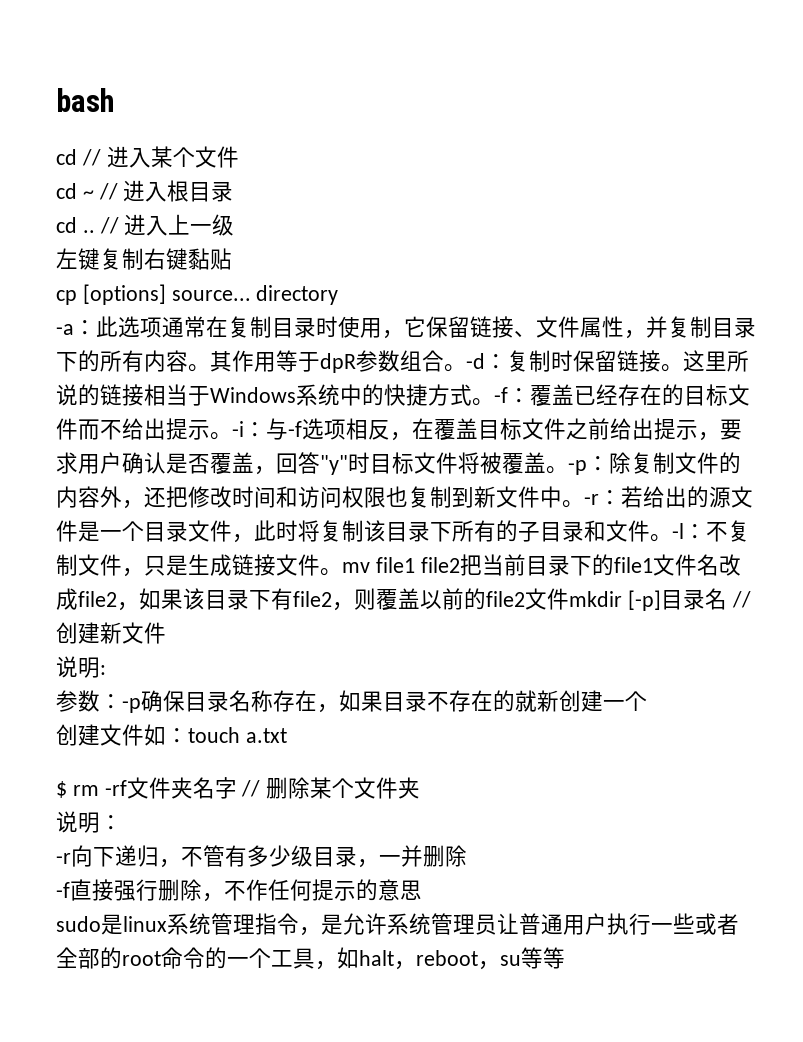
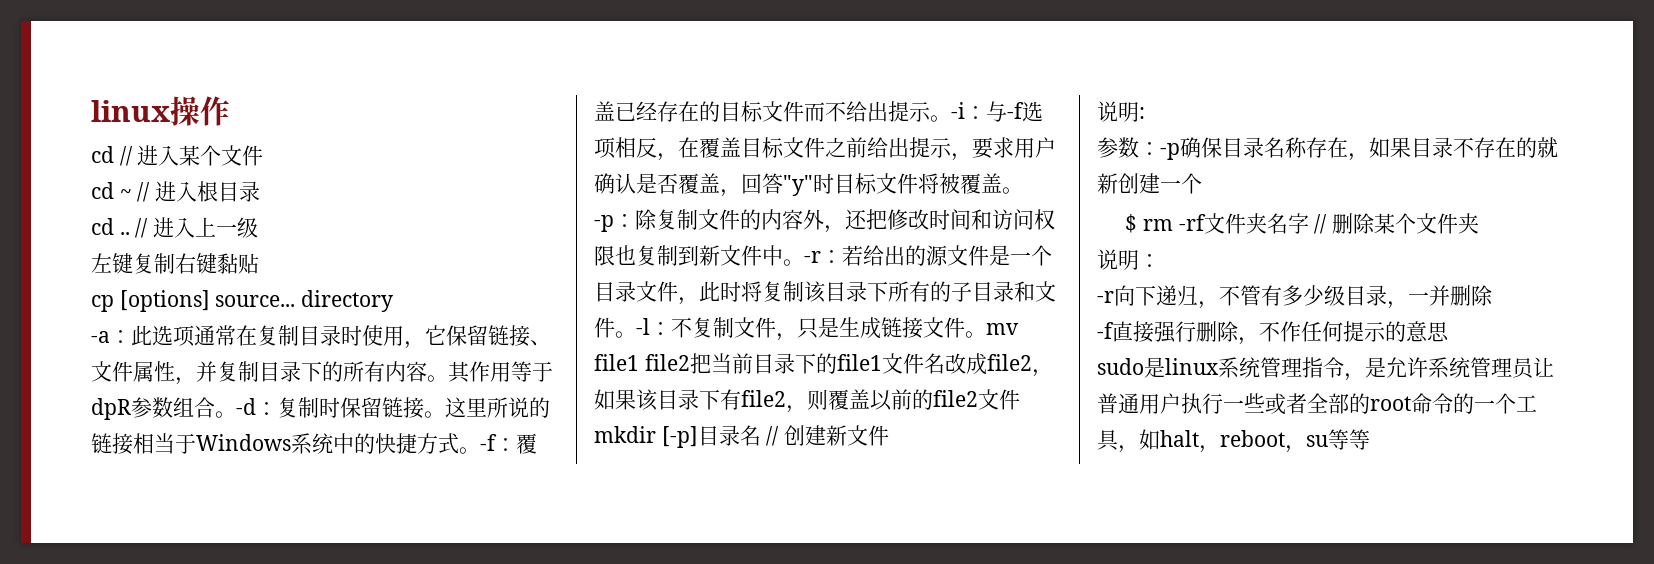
- bash
+ linux操作
- 创建文件如：touch a.txt

